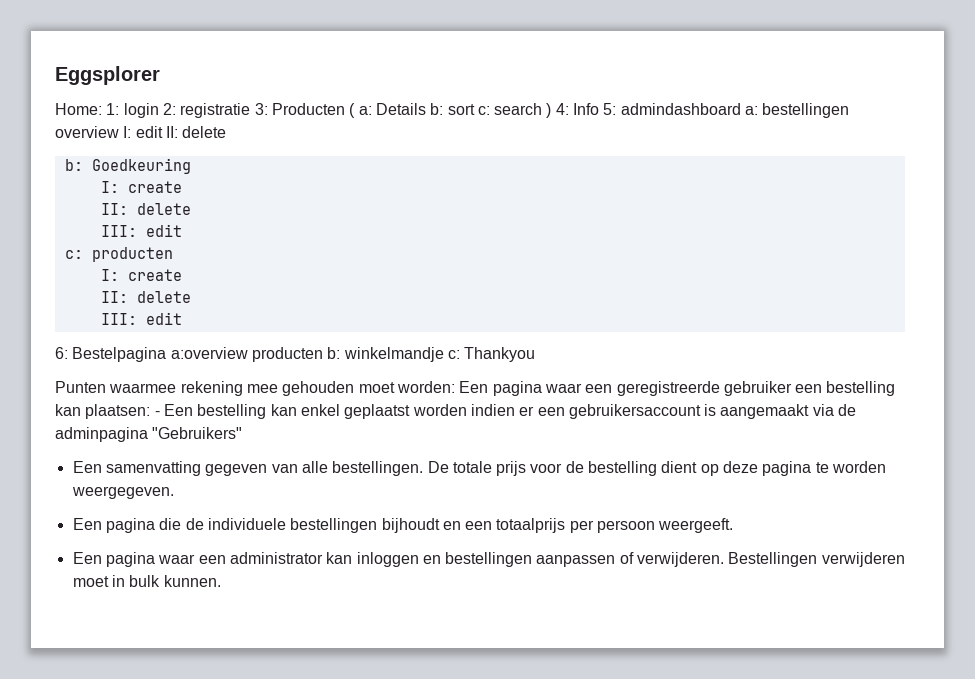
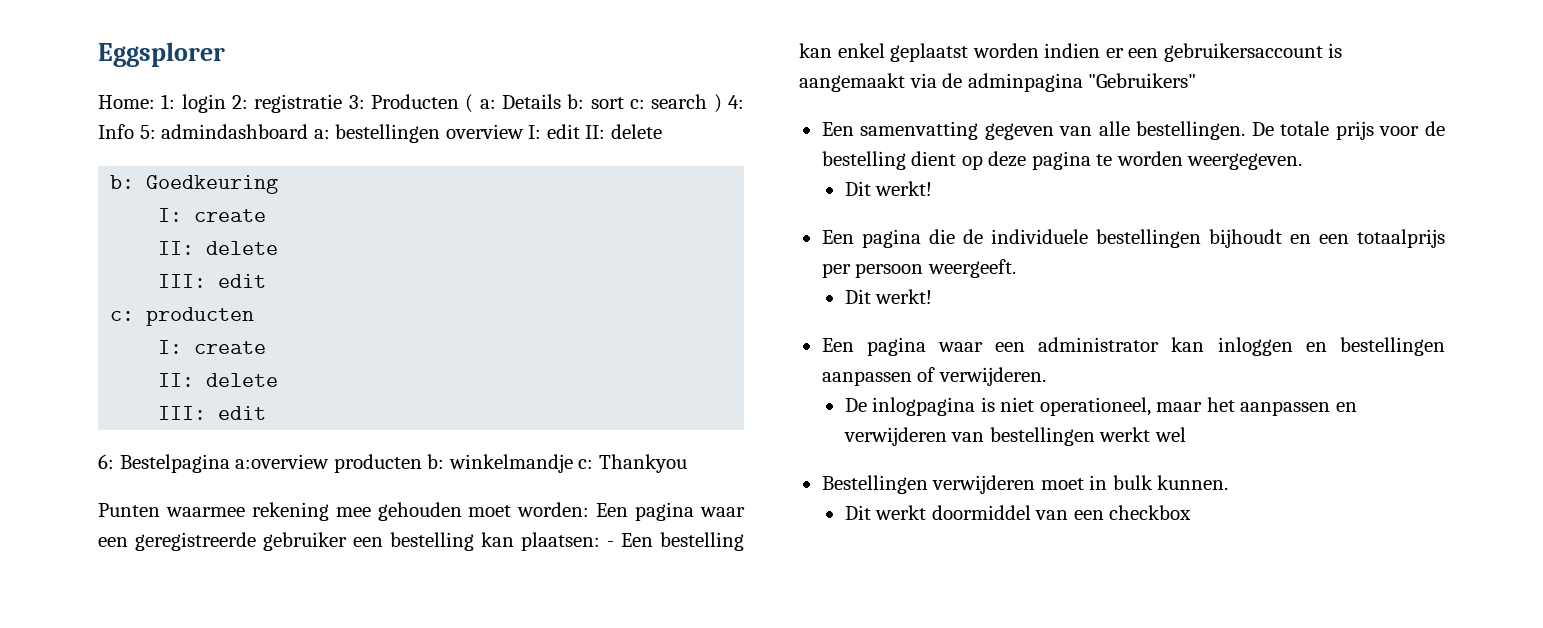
  De totale prijs voor de bestelling dient op deze pagina te worden weergegeven.
+ Dit werkt!
  Een pagina die de individuele bestellingen bijhoudt en een totaalprijs per persoon weergeeft.
+ Dit werkt!
- Een pagina waar een administrator kan inloggen en bestellingen aanpassen of verwijderen. Bestellingen verwijderen moet in bulk kunnen.
+ Een pagina waar een administrator kan inloggen en bestellingen aanpassen of verwijderen.
+ De inlogpagina is niet operationeel, maar het aanpassen en verwijderen van bestellingen werkt wel
+ Bestellingen verwijderen moet in bulk kunnen.
+ Dit werkt doormiddel van een checkbox

